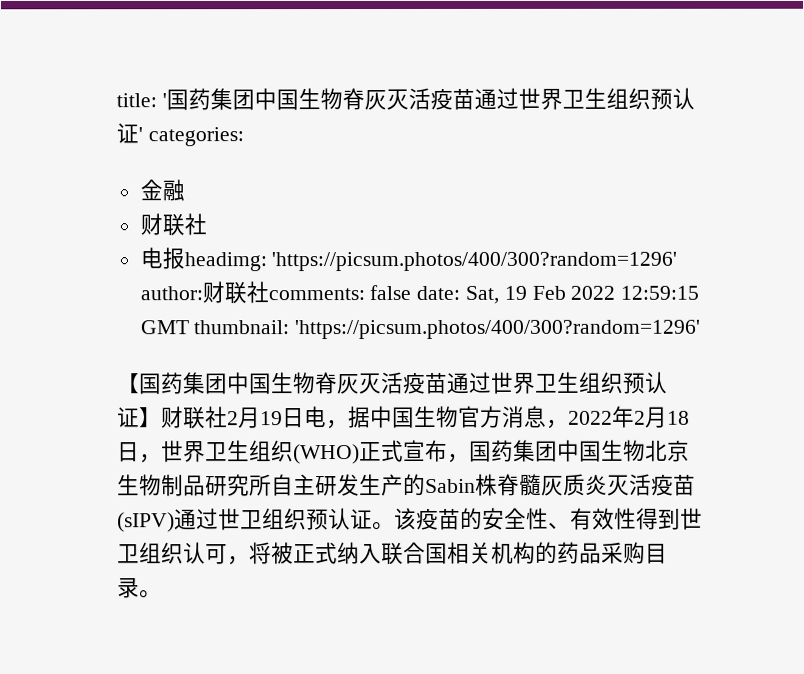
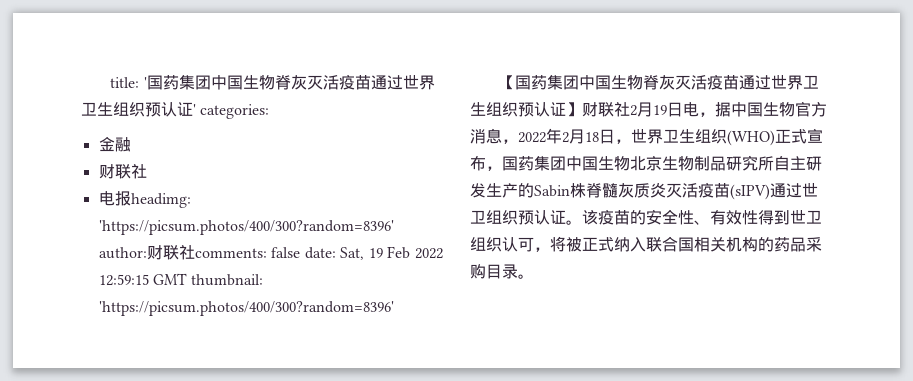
- 电报headimg: 'https://picsum.photos/400/300?random=1296' author:财联社comments: false date: Sat, 19 Feb 2022 12:59:15 GMT thumbnail: 'https://picsum.photos/400/300?random=1296'
+ 电报headimg: 'https://picsum.photos/400/300?random=8396' author:财联社comments: false date: Sat, 19 Feb 2022 12:59:15 GMT thumbnail: 'https://picsum.photos/400/300?random=8396'

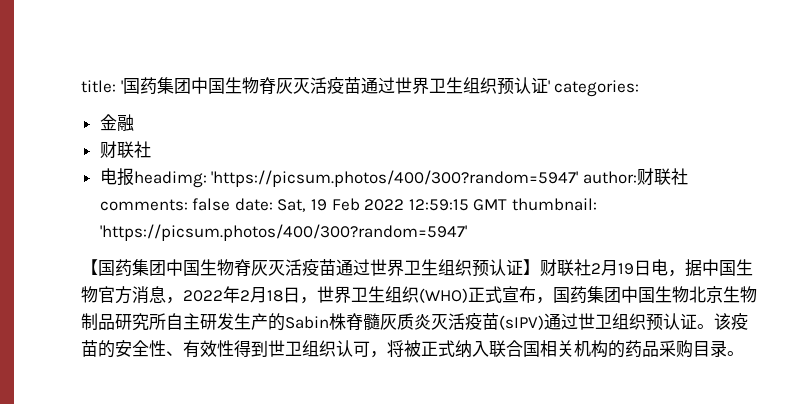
- 电报headimg: 'https://picsum.photos/400/300?random=8396' author:财联社comments: false date: Sat, 19 Feb 2022 12:59:15 GMT thumbnail: 'https://picsum.photos/400/300?random=8396'
+ 电报headimg: 'https://picsum.photos/400/300?random=5947' author:财联社comments: false date: Sat, 19 Feb 2022 12:59:15 GMT thumbnail: 'https://picsum.photos/400/300?random=5947'

